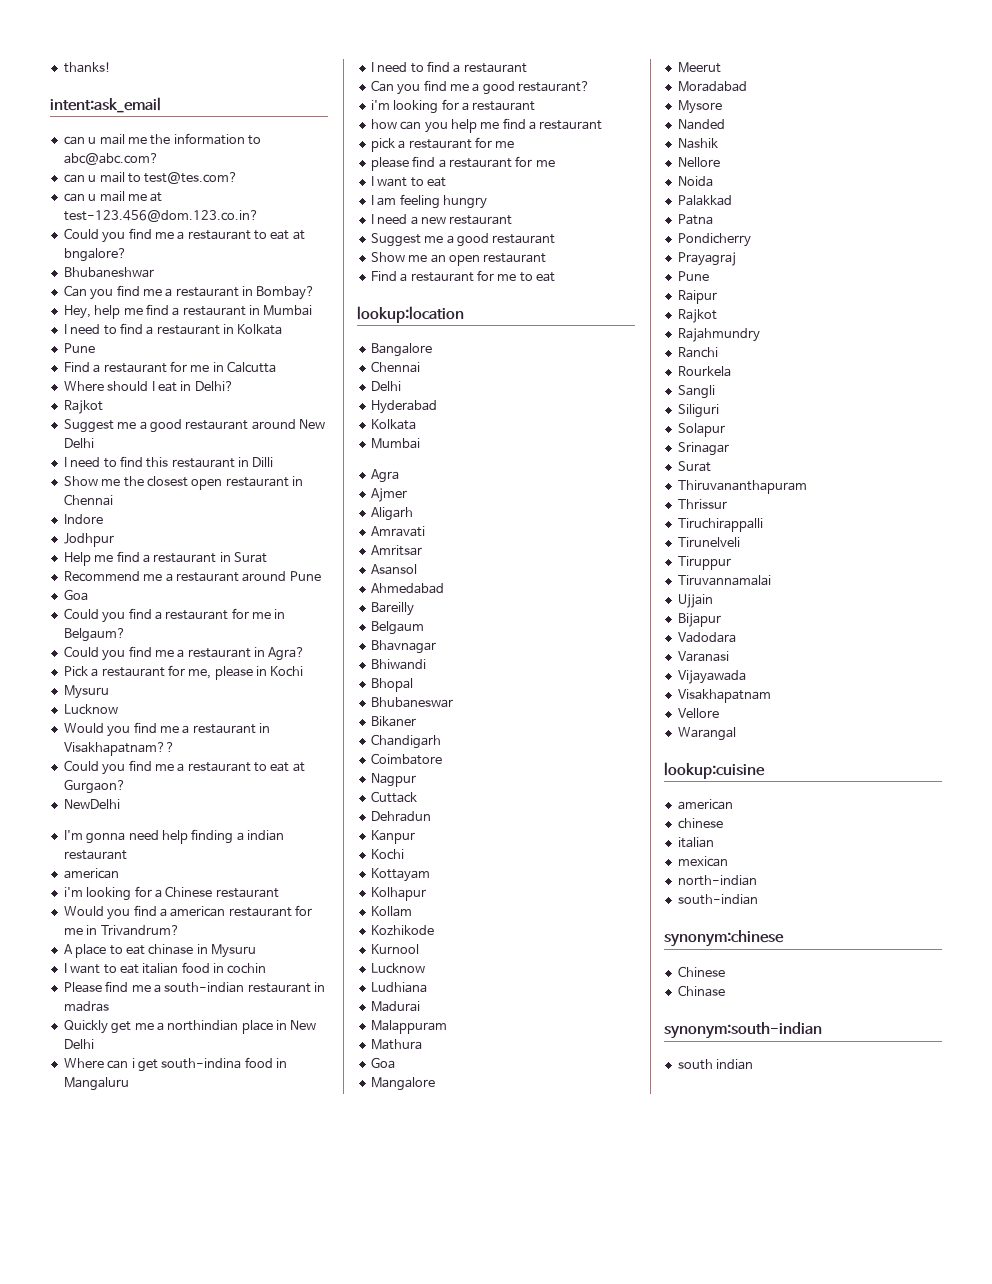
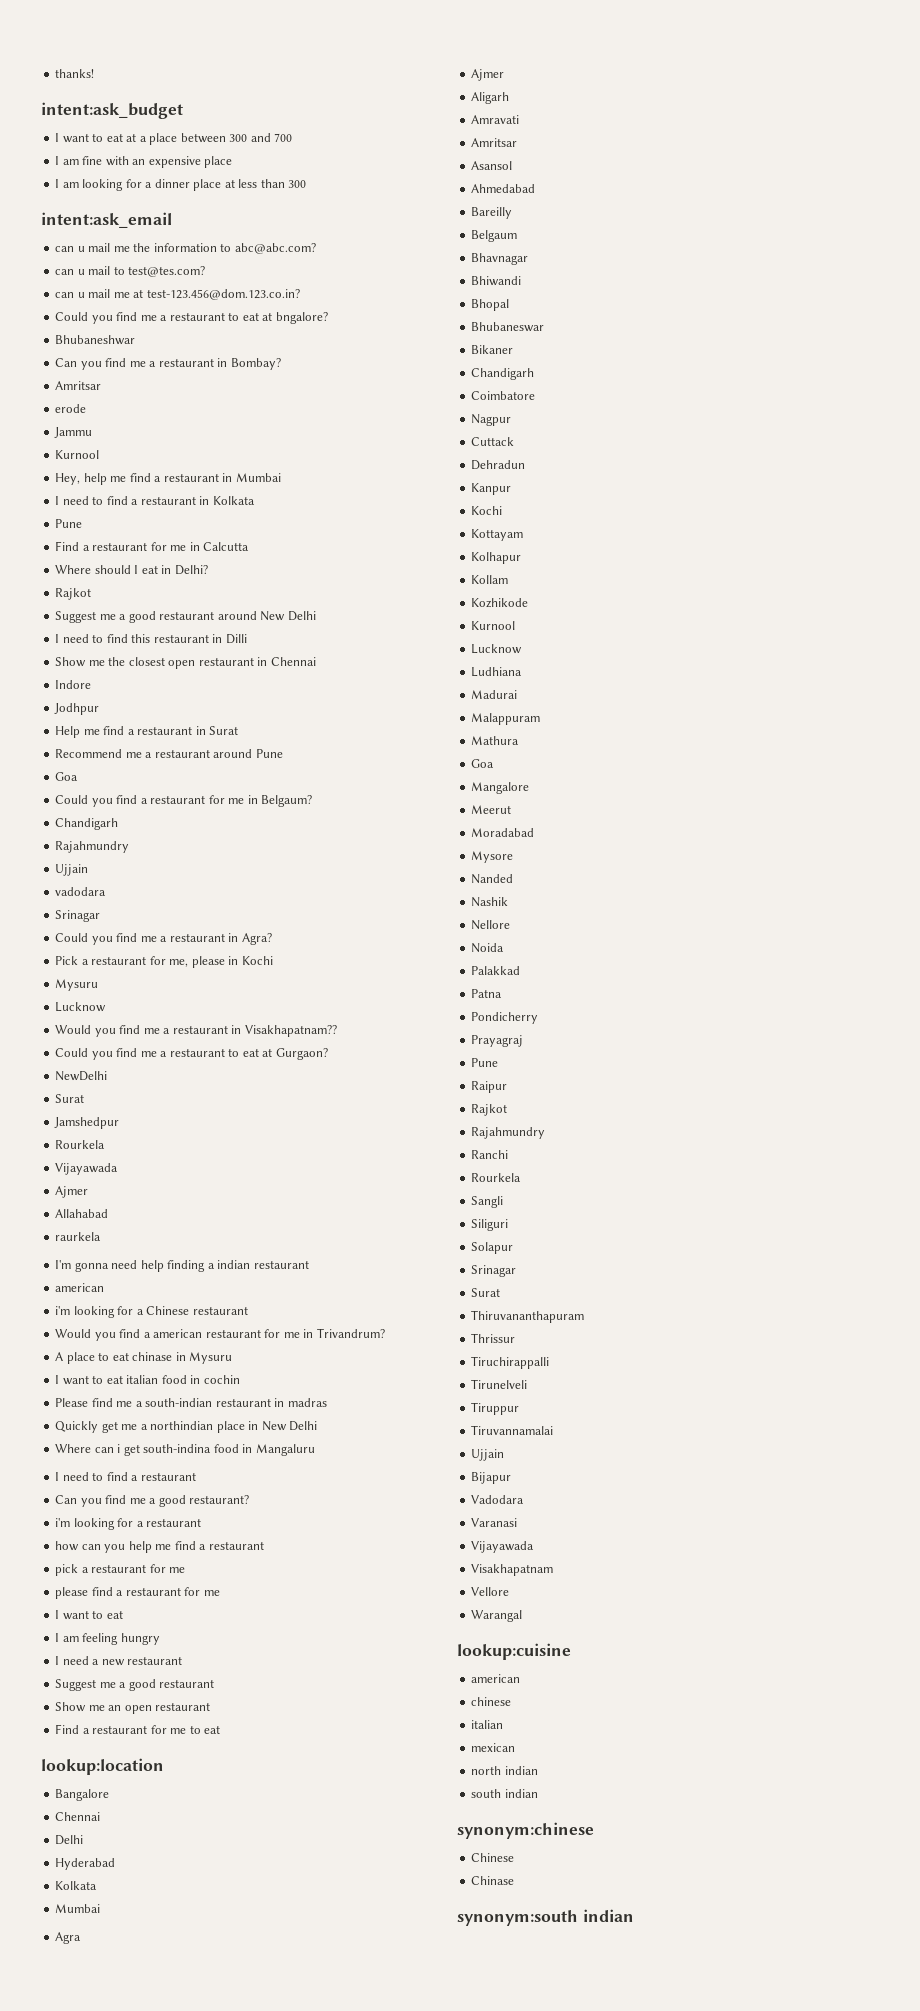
+ intent:ask_budget
+ I want to eat at a place between 300 and 700
+ I am fine with an expensive place
+ I am looking for a dinner place at less than 300
  Can you find me a restaurant in Bombay?
+ Amritsar
+ erode
+ Jammu
+ Kurnool
  Could you find a restaurant for me in Belgaum?
+ Chandigarh
+ Rajahmundry
+ Ujjain
+ vadodara
+ Srinagar
  NewDelhi
+ Surat
+ Jamshedpur
+ Rourkela
+ Vijayawada
+ Ajmer
+ Allahabad
+ raurkela
- north-indian
- south-indian
+ north indian
+ south indian
- synonym:south-indian
- south indian
+ synonym:south indian

